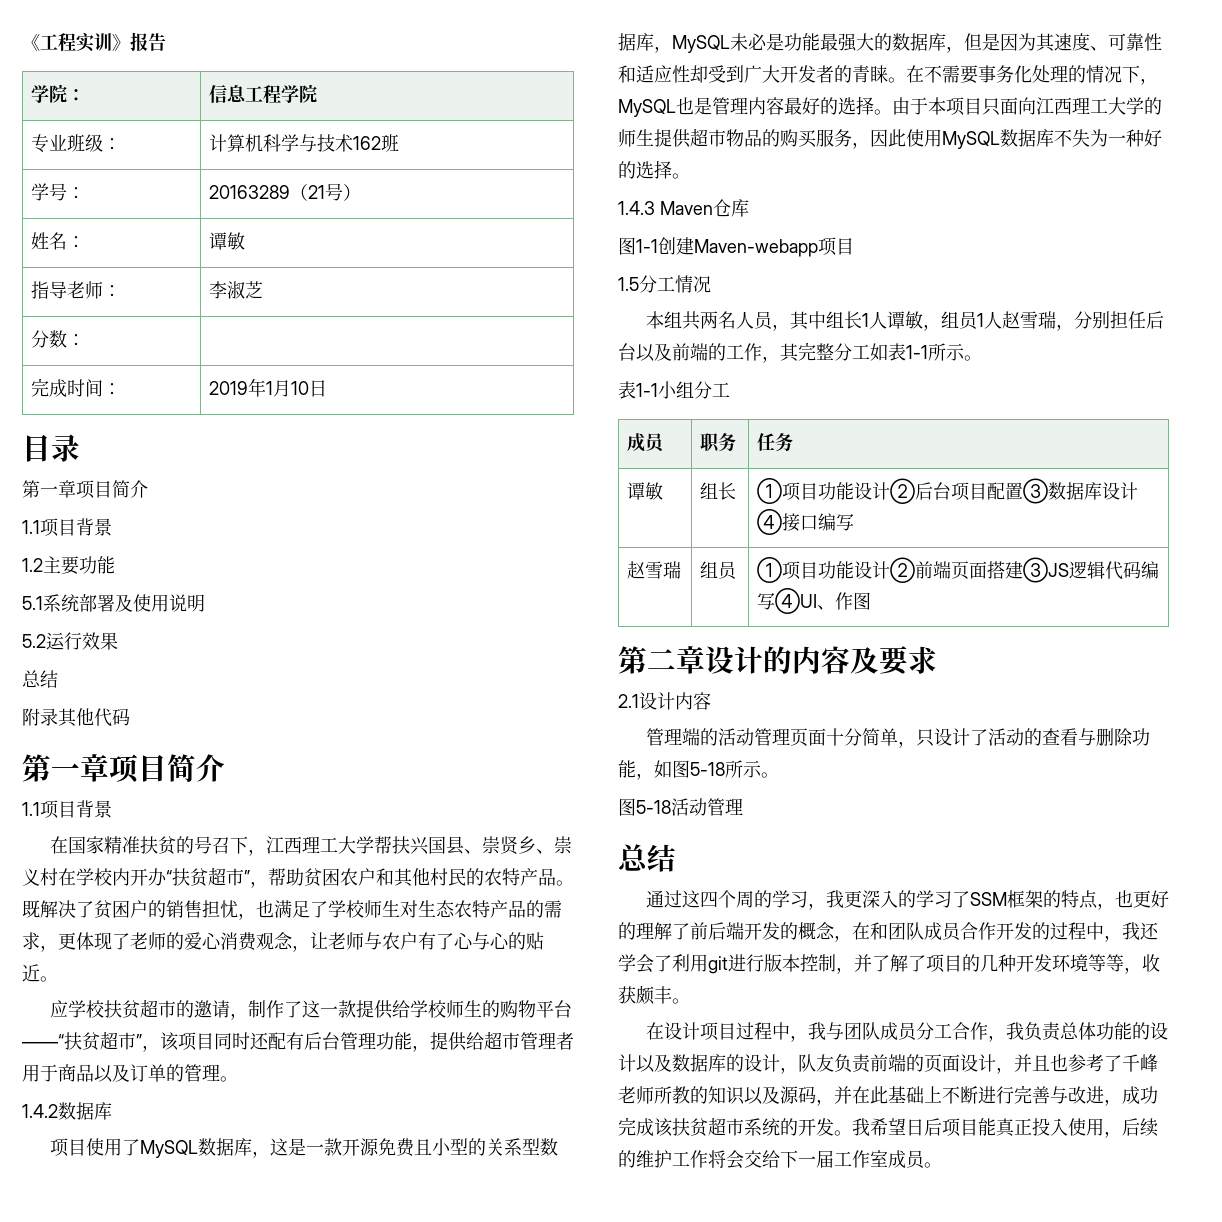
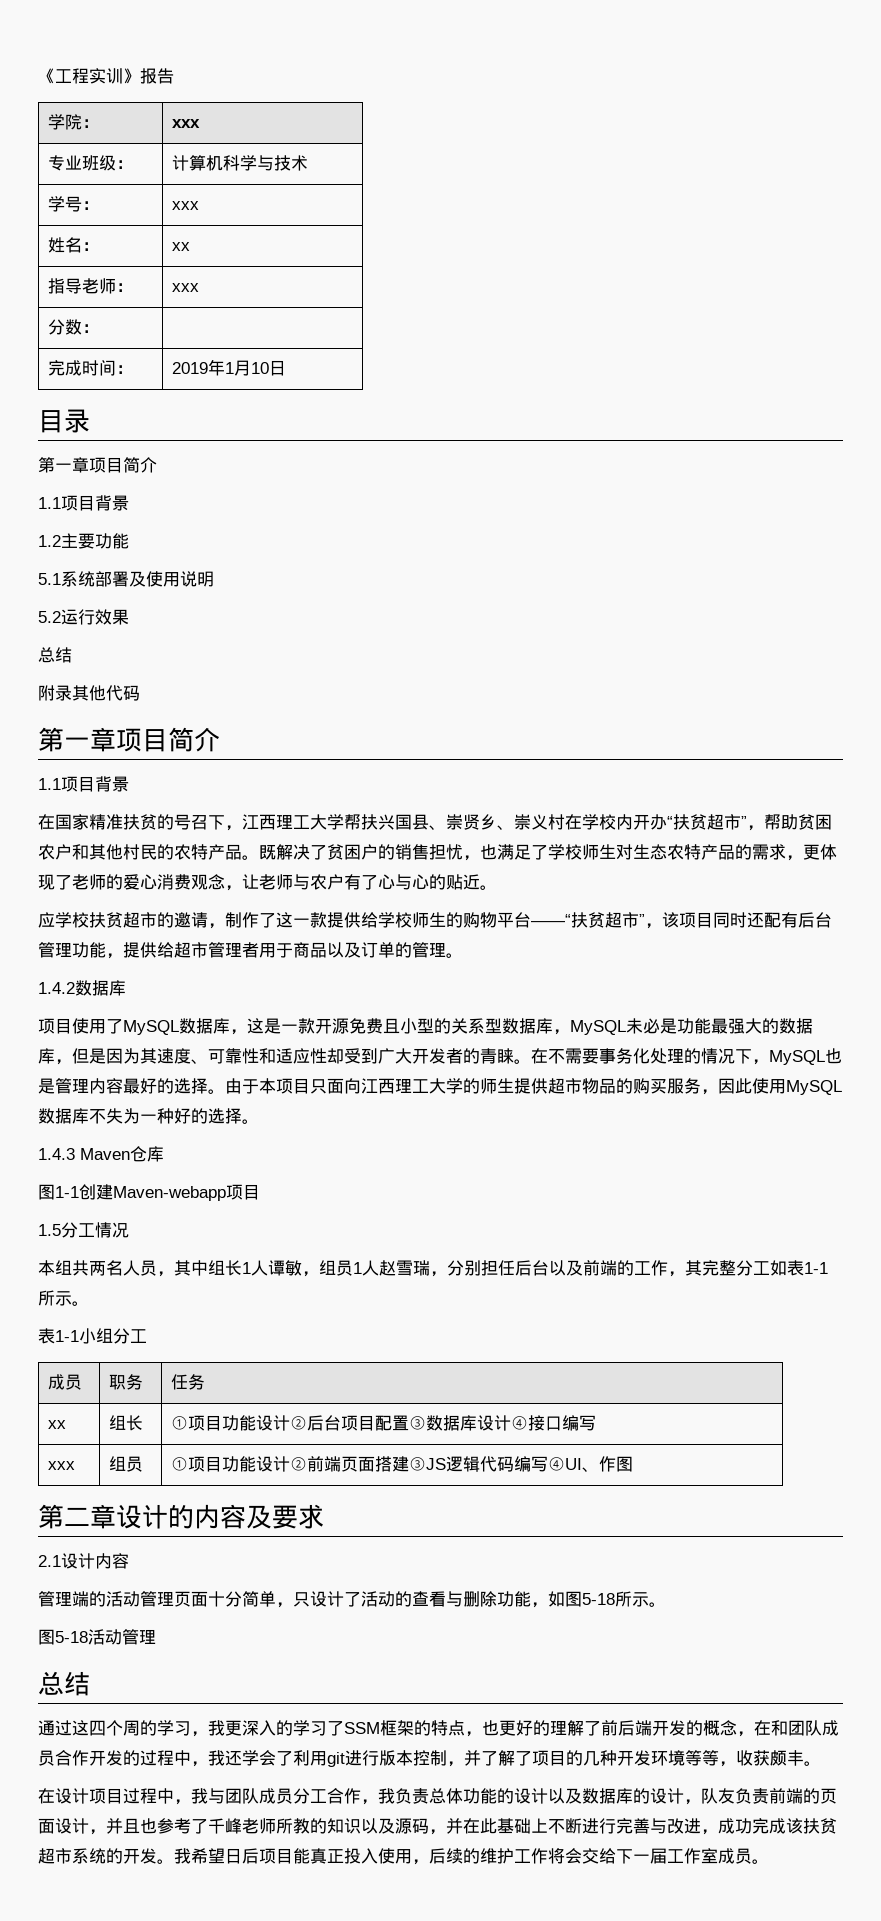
- 学院： | 信息工程学院
+ 学院： | xxx
- 专业班级： | 计算机科学与技术162班
+ 专业班级： | 计算机科学与技术
- 学号： | 20163289（21号）
+ 学号： | xxx
- 姓名： | 谭敏
+ 姓名： | xx
- 指导老师： | 李淑芝
+ 指导老师： | xxx
- 谭敏 | 组长 | ①项目功能设计②后台项目配置③数据库设计④接口编写
+ xx | 组长 | ①项目功能设计②后台项目配置③数据库设计④接口编写
- 赵雪瑞 | 组员 | ①项目功能设计②前端页面搭建③JS逻辑代码编写④UI、作图
+ xxx | 组员 | ①项目功能设计②前端页面搭建③JS逻辑代码编写④UI、作图

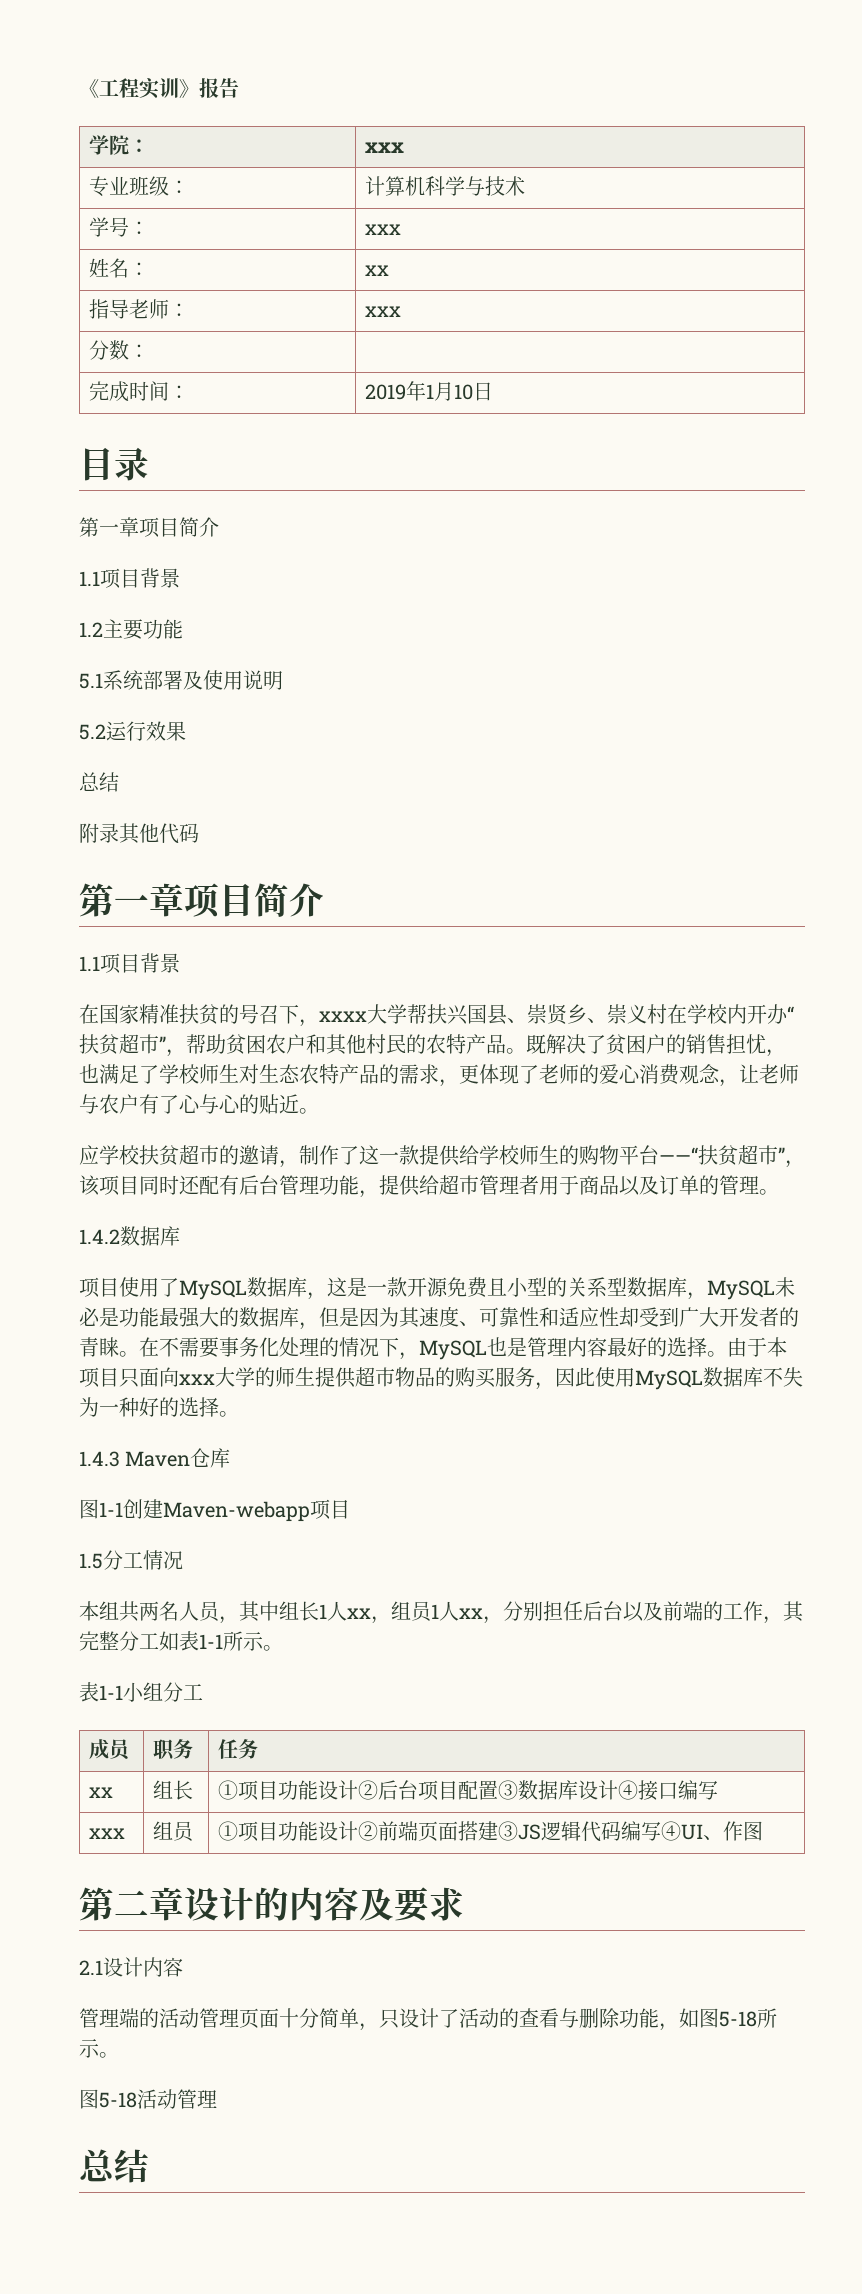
- 在国家精准扶贫的号召下，江西理工大学帮扶兴国县、崇贤乡、崇义村在学校内开办“扶贫超市”，帮助贫困农户和其他村民的农特产品。
+ 在国家精准扶贫的号召下，xxxx大学帮扶兴国县、崇贤乡、崇义村在学校内开办“扶贫超市”，帮助贫困农户和其他村民的农特产品。
- 由于本项目只面向江西理工大学的师生提供超市物品的购买服务，因此使用MySQL数据库不失为一种好的选择。
+ 由于本项目只面向xxx大学的师生提供超市物品的购买服务，因此使用MySQL数据库不失为一种好的选择。
- 本组共两名人员，其中组长1人谭敏，组员1人赵雪瑞，分别担任后台以及前端的工作，其完整分工如表1-1所示。
+ 本组共两名人员，其中组长1人xx，组员1人xx，分别担任后台以及前端的工作，其完整分工如表1-1所示。
- 通过这四个周的学习，我更深入的学习了SSM框架的特点，也更好的理解了前后端开发的概念，在和团队成员合作开发的过程中，我还学会了利用git进行版本控制，并了解了项目的几种开发环境等等，收获颇丰。
- 在设计项目过程中，我与团队成员分工合作，我负责总体功能的设计以及数据库的设计，队友负责前端的页面设计，并且也参考了千峰老师所教的知识以及源码，并在此基础上不断进行完善与改进，成功完成该扶贫超市系统的开发。我希望日后项目能真正投入使用，后续的维护工作将会交给下一届工作室成员。

